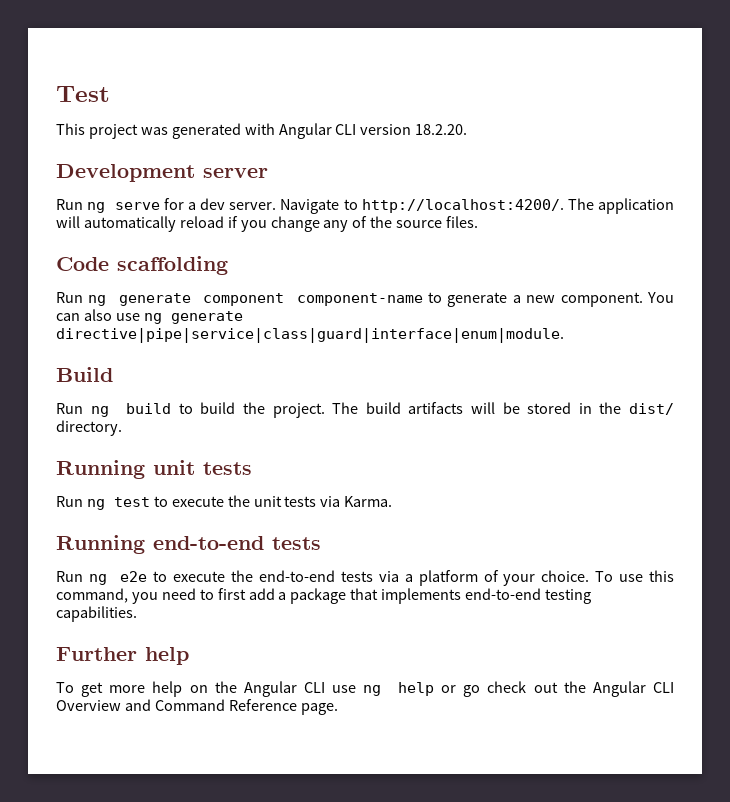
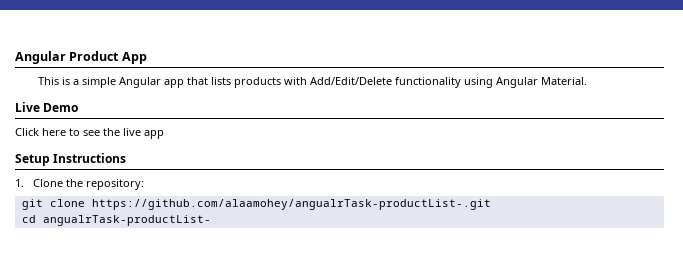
- Test
- This project was generated with Angular CLI version 18.2.20.
- Development server
- Run ng serve for a dev server. Navigate to http://localhost:4200/. The application will automatically reload if you change any of the source files.
- Code scaffolding
- Run ng generate component component-name to generate a new component. You can also use ng generate directive|pipe|service|class|guard|interface|enum|module.
- Build
- Run ng build to build the project. The build artifacts will be stored in the dist/ directory.
- Running unit tests
- Run ng test to execute the unit tests via Karma.
- Running end-to-end tests
- Run ng e2e to execute the end-to-end tests via a platform of your choice. To use this command, you need to first add a package that implements end-to-end testing capabilities.
- Further help
- To get more help on the Angular CLI use ng help or go check out the Angular CLI Overview and Command Reference page.
+ Angular Product App
+ This is a simple Angular app that lists products with Add/Edit/Delete functionality using Angular Material.
+ Live Demo
+ Click here to see the live app
+ Setup Instructions
+ 1. Clone the repository:
+ git clone https://github.com/alaamohey/angualrTask-productList-.git
+ cd angualrTask-productList-

